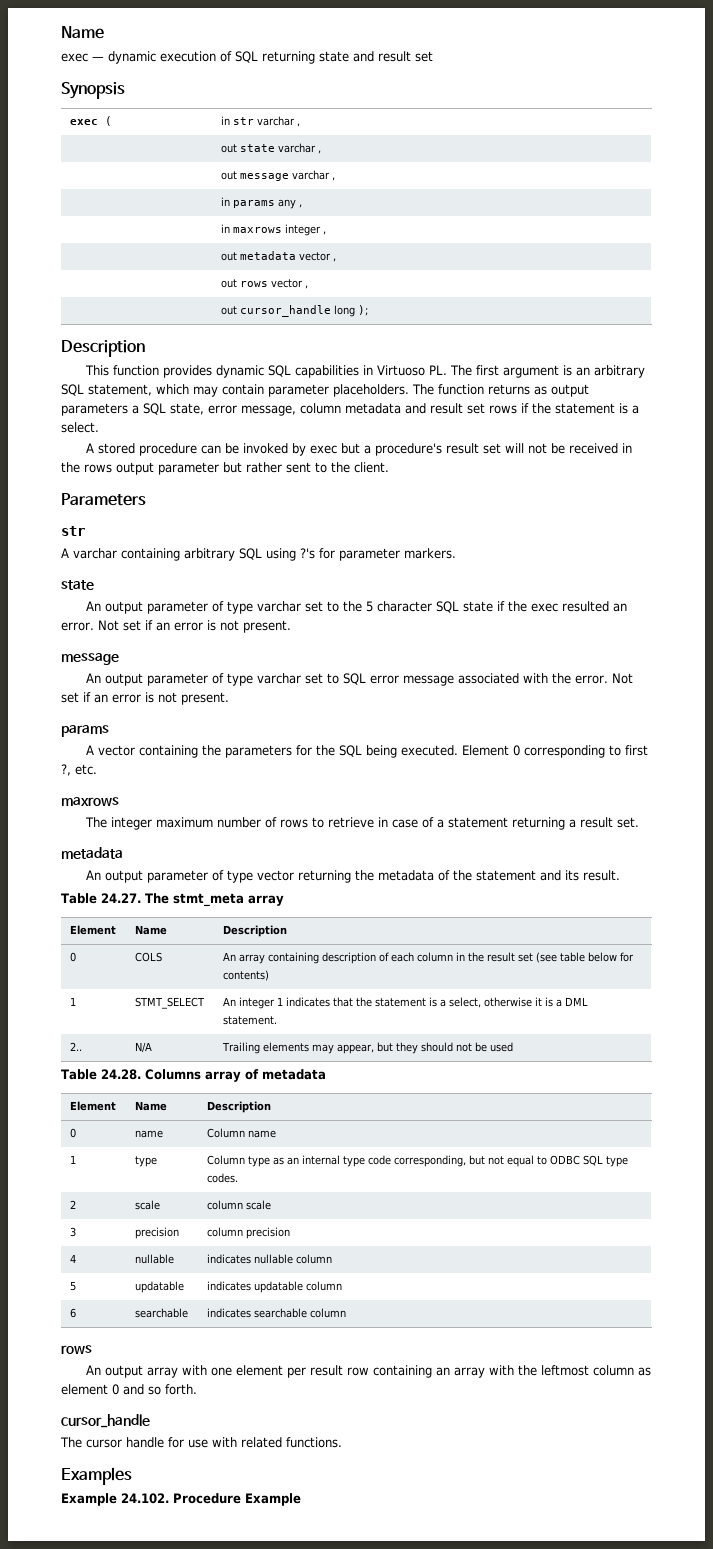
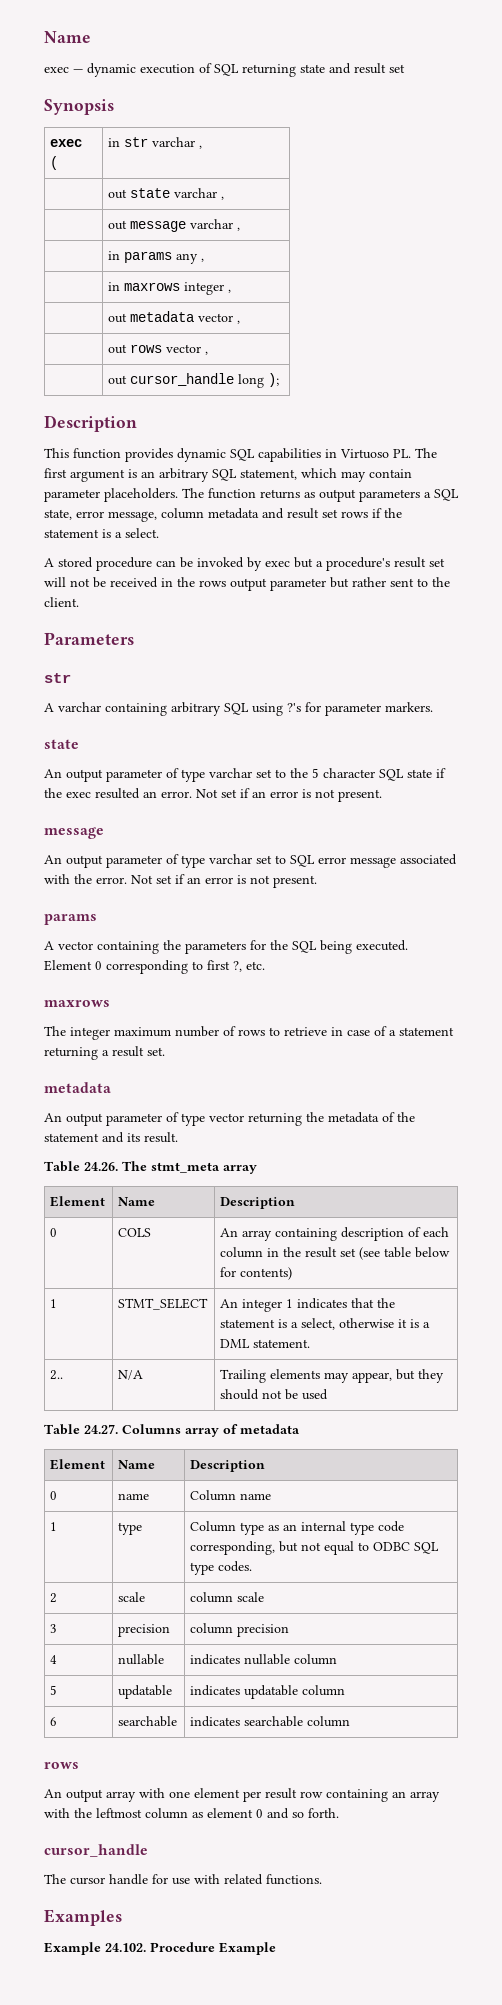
- Table 24.27. The stmt_meta array
+ Table 24.26. The stmt_meta array
- Table 24.28. Columns array of metadata
+ Table 24.27. Columns array of metadata

